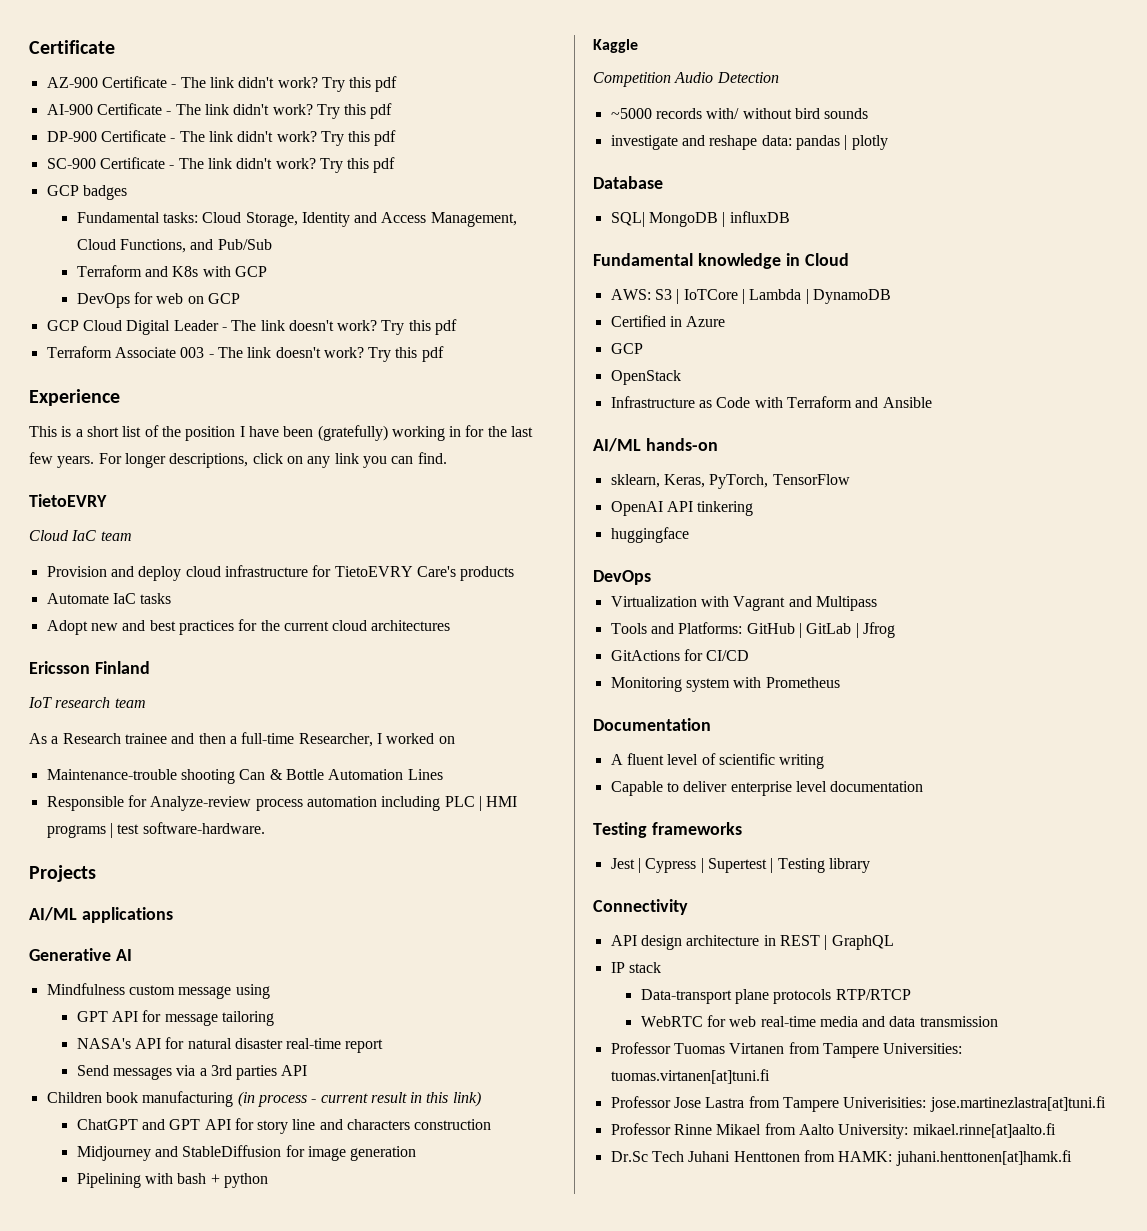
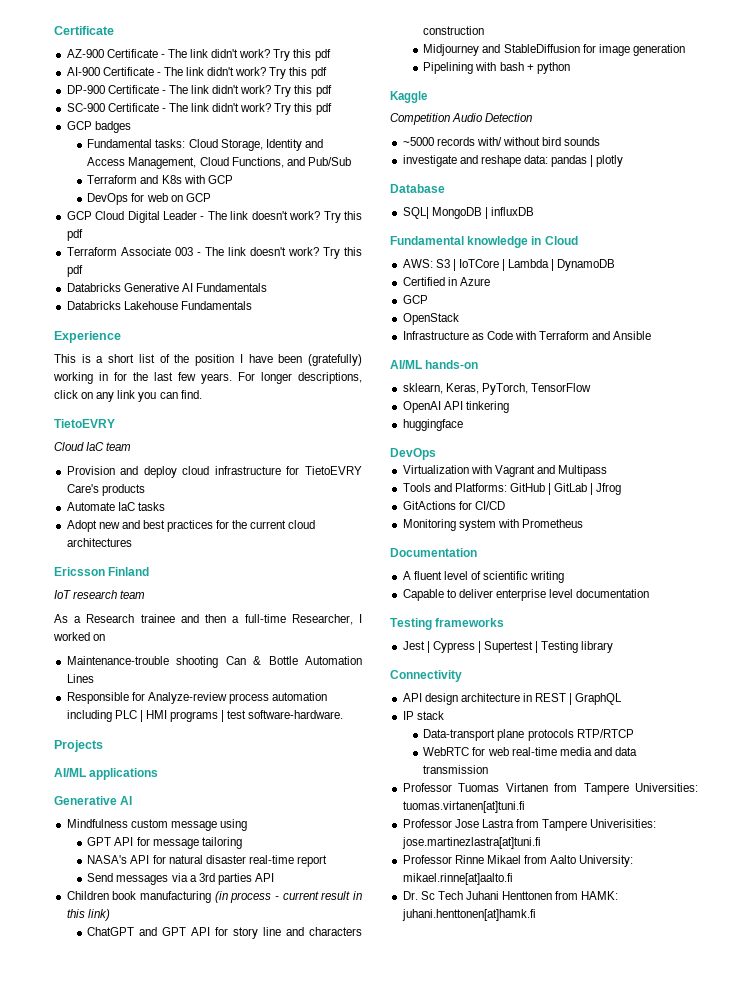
+ Databricks Generative AI Fundamentals
+ Databricks Lakehouse Fundamentals
- Dr.Sc Tech Juhani Henttonen from HAMK: juhani.henttonen[at]hamk.fi
+ Dr. Sc Tech Juhani Henttonen from HAMK: juhani.henttonen[at]hamk.fi

